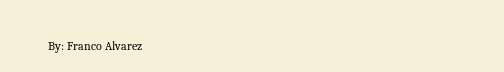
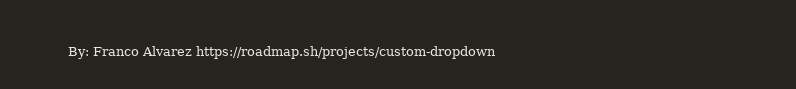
- By: Franco Alvarez
+ By: Franco Alvarez https://roadmap.sh/projects/custom-dropdown

